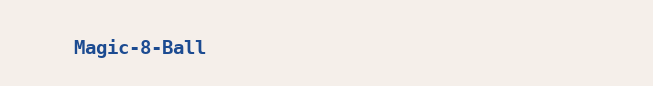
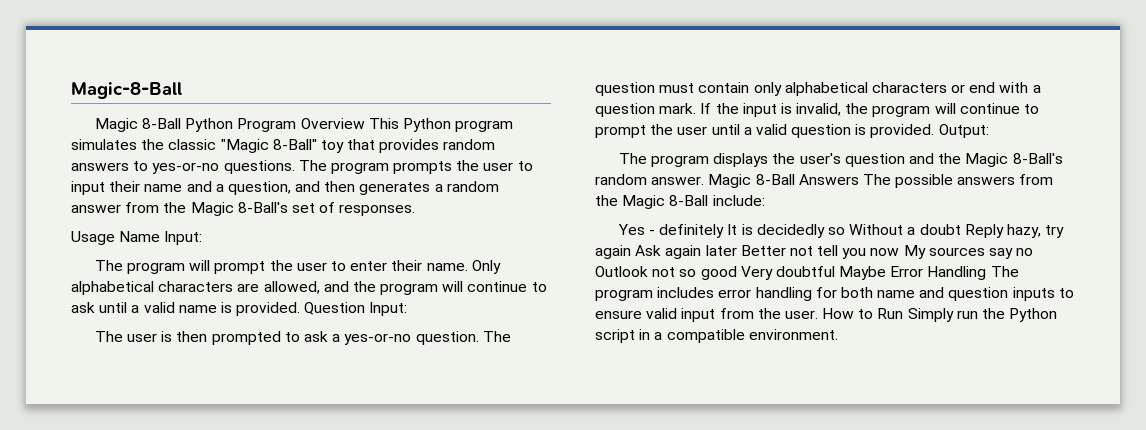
+ Magic 8-Ball Python Program Overview This Python program simulates the classic "Magic 8-Ball" toy that provides random answers to yes-or-no questions. The program prompts the user to input their name and a question, and then generates a random answer from the Magic 8-Ball's set of responses.
+ Usage Name Input:
+ The program will prompt the user to enter their name. Only alphabetical characters are allowed, and the program will continue to ask until a valid name is provided. Question Input:
+ The user is then prompted to ask a yes-or-no question. The question must contain only alphabetical characters or end with a question mark. If the input is invalid, the program will continue to prompt the user until a valid question is provided. Output:
+ The program displays the user's question and the Magic 8-Ball's random answer. Magic 8-Ball Answers The possible answers from the Magic 8-Ball include:
+ Yes - definitely It is decidedly so Without a doubt Reply hazy, try again Ask again later Better not tell you now My sources say no Outlook not so good Very doubtful Maybe Error Handling The program includes error handling for both name and question inputs to ensure valid input from the user. How to Run Simply run the Python script in a compatible environment.

